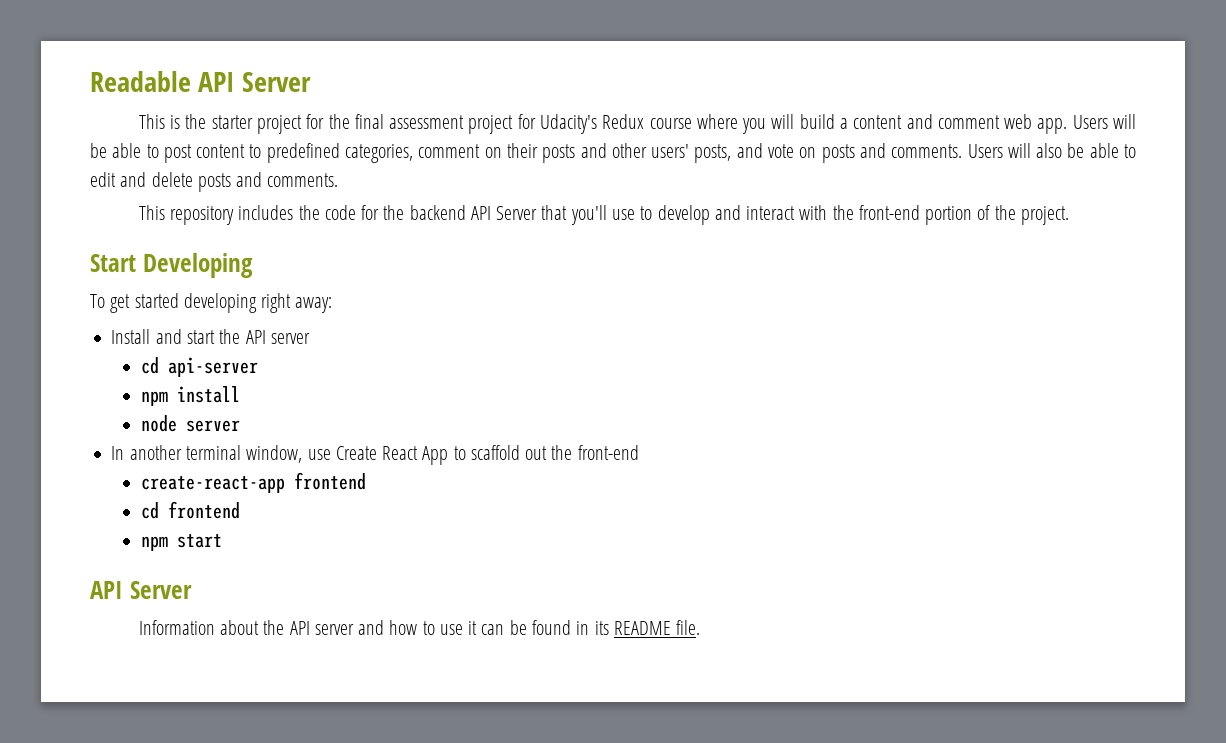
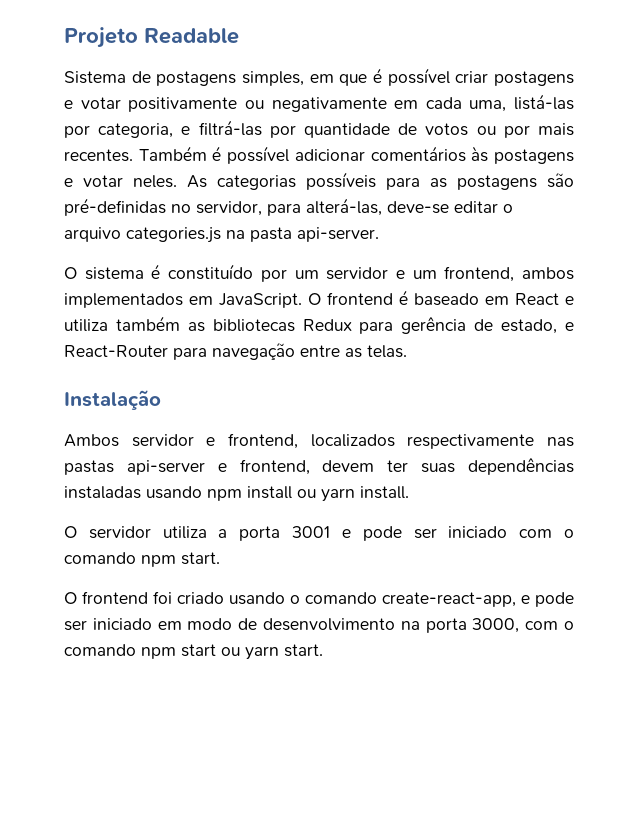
- Readable API Server
- This is the starter project for the final assessment project for Udacity's Redux course where you will build a content and comment web app. Users will be able to post content to predefined categories, comment on their posts and other users' posts, and vote on posts and comments. Users will also be able to edit and delete posts and comments.
- This repository includes the code for the backend API Server that you'll use to develop and interact with the front-end portion of the project.
- Start Developing
- To get started developing right away:
- Install and start the API server
- cd api-server
- npm install
- node server
- In another terminal window, use Create React App to scaffold out the front-end
- create-react-app frontend
- cd frontend
- npm start
- API Server
- Information about the API server and how to use it can be found in its README file.
+ Projeto Readable
+ Sistema de postagens simples, em que é possível criar postagens e votar positivamente ou negativamente em cada uma, listá-las por categoria, e filtrá-las por quantidade de votos ou por mais recentes. Também é possível adicionar comentários às postagens e votar neles. As categorias possíveis para as postagens são pré-definidas no servidor, para alterá-las, deve-se editar o arquivo categories.js na pasta api-server.
+ O sistema é constituído por um servidor e um frontend, ambos implementados em JavaScript. O frontend é baseado em React e utiliza também as bibliotecas Redux para gerência de estado, e React-Router para navegação entre as telas.
+ Instalação
+ Ambos servidor e frontend, localizados respectivamente nas pastas api-server e frontend, devem ter suas dependências instaladas usando npm install ou yarn install.
+ O servidor utiliza a porta 3001 e pode ser iniciado com o comando npm start.
+ O frontend foi criado usando o comando create-react-app, e pode ser iniciado em modo de desenvolvimento na porta 3000, com o comando npm start ou yarn start.

